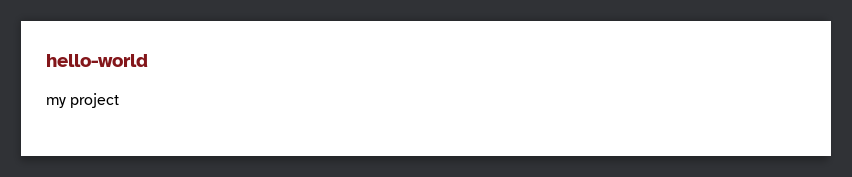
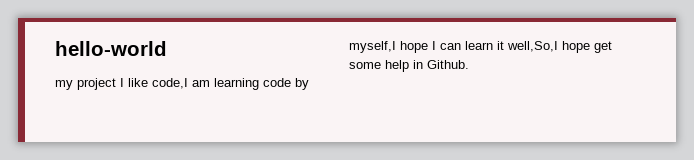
- my project
+ my project I like code,I am learning code by myself,I hope I can learn it well,So,I hope get some help in Github.

